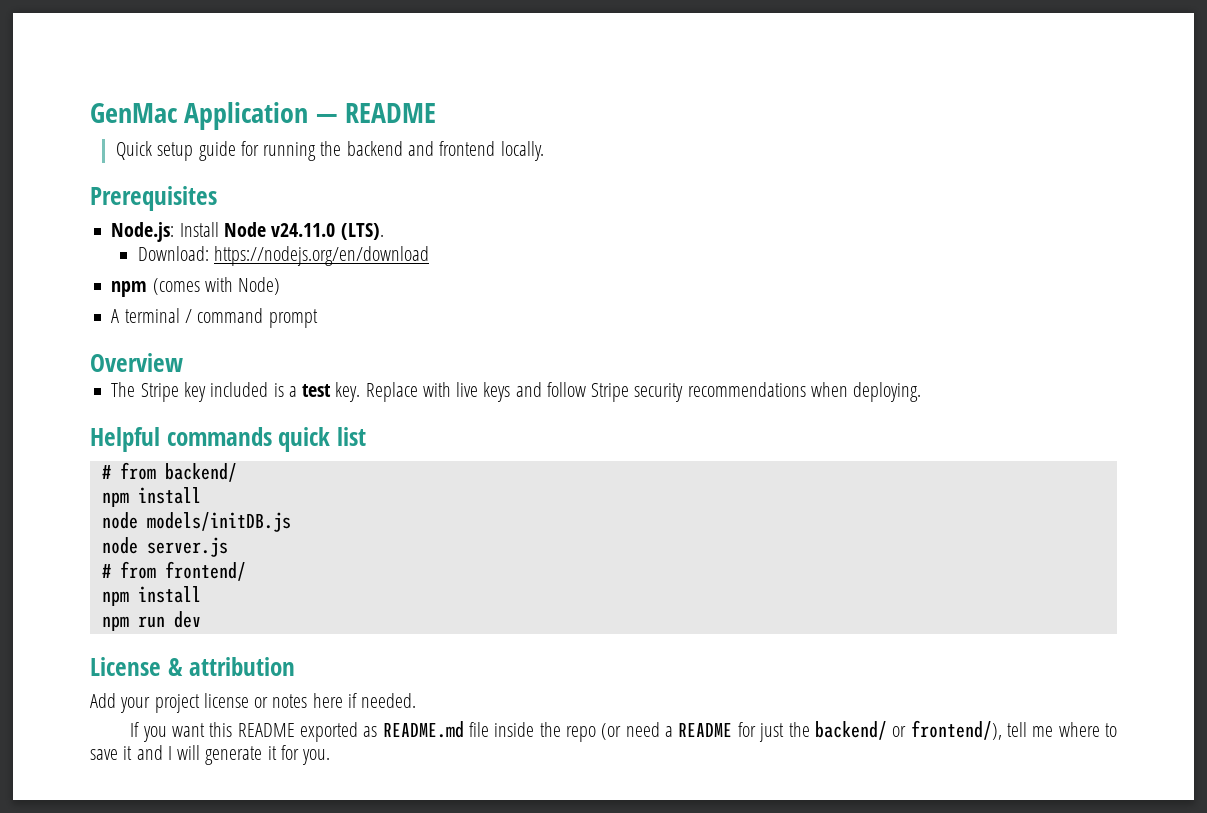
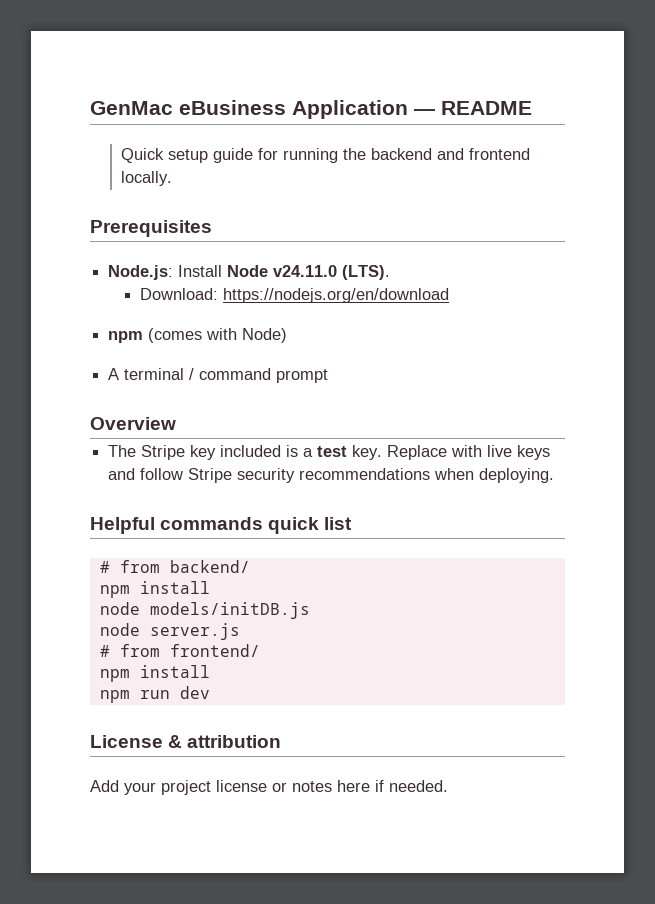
- GenMac Application — README
+ GenMac eBusiness Application — README
- If you want this README exported as README.md file inside the repo (or need a README for just the backend/ or frontend/), tell me where to save it and I will generate it for you.

